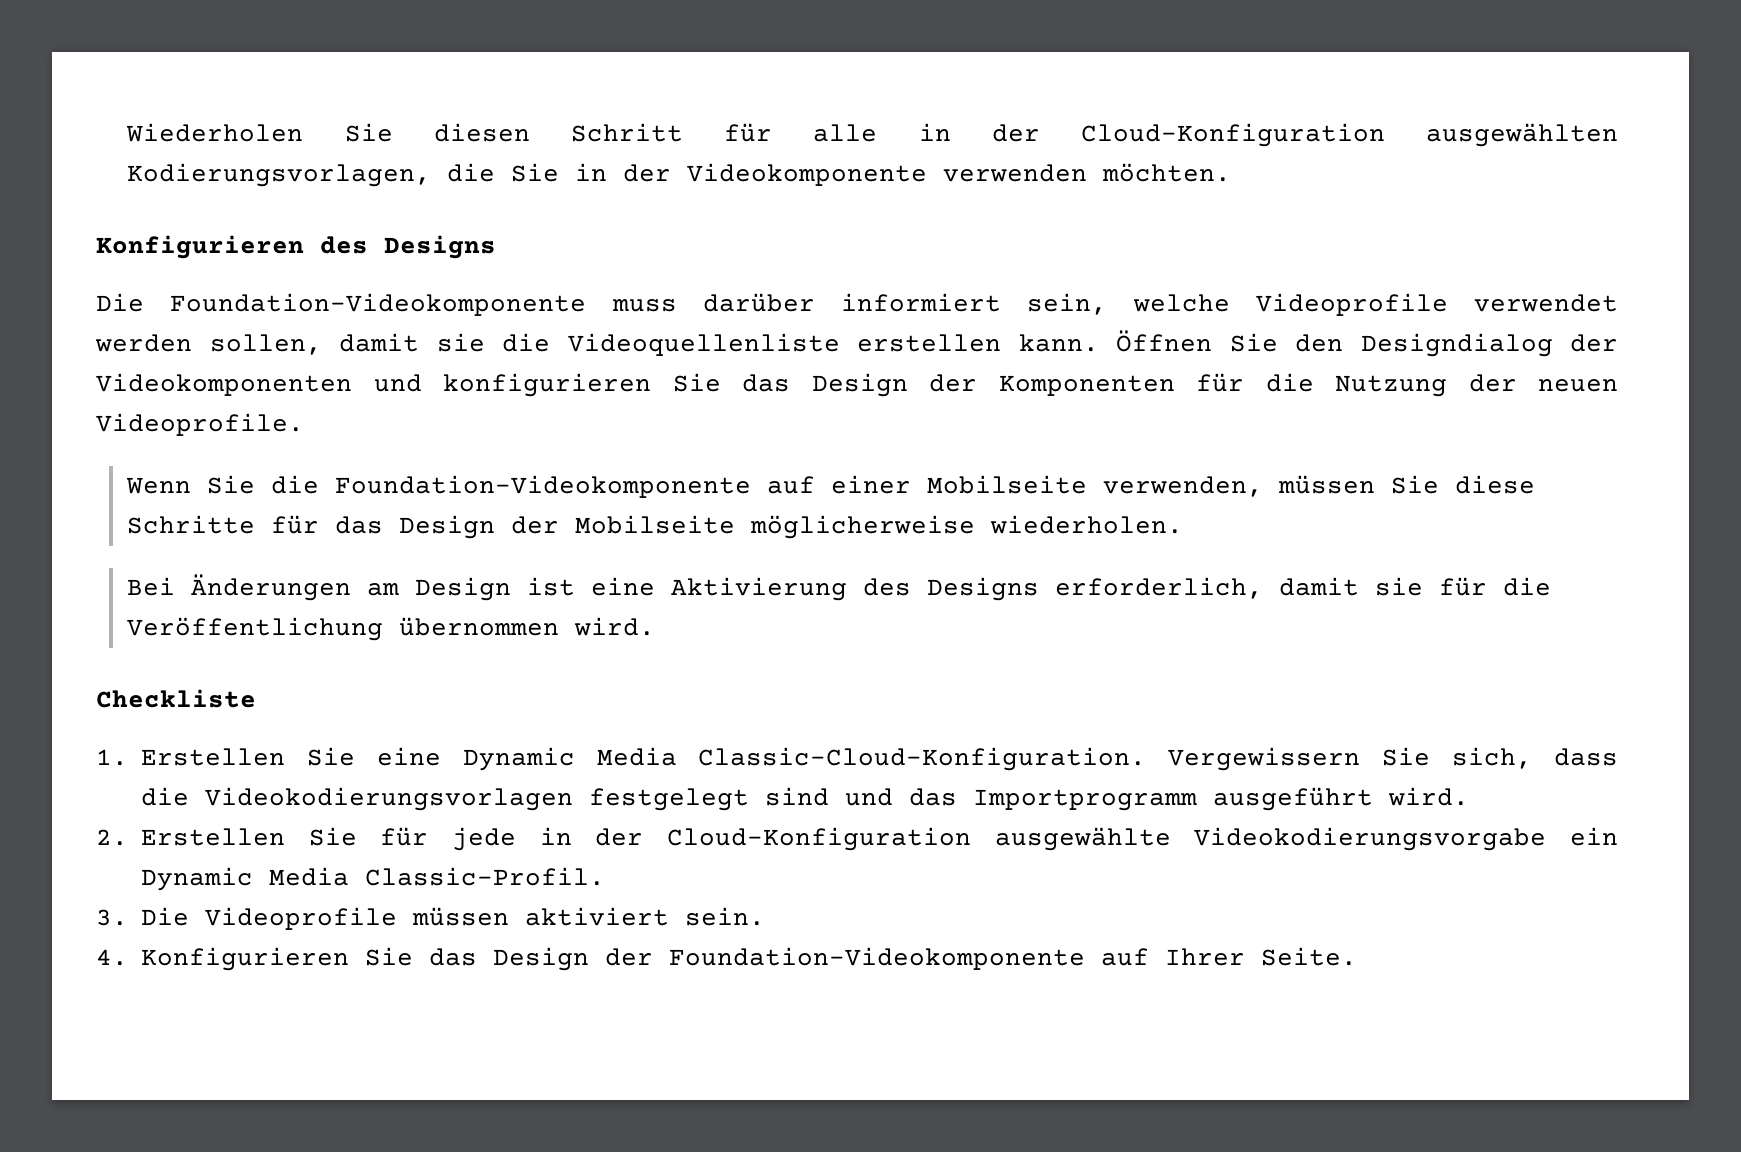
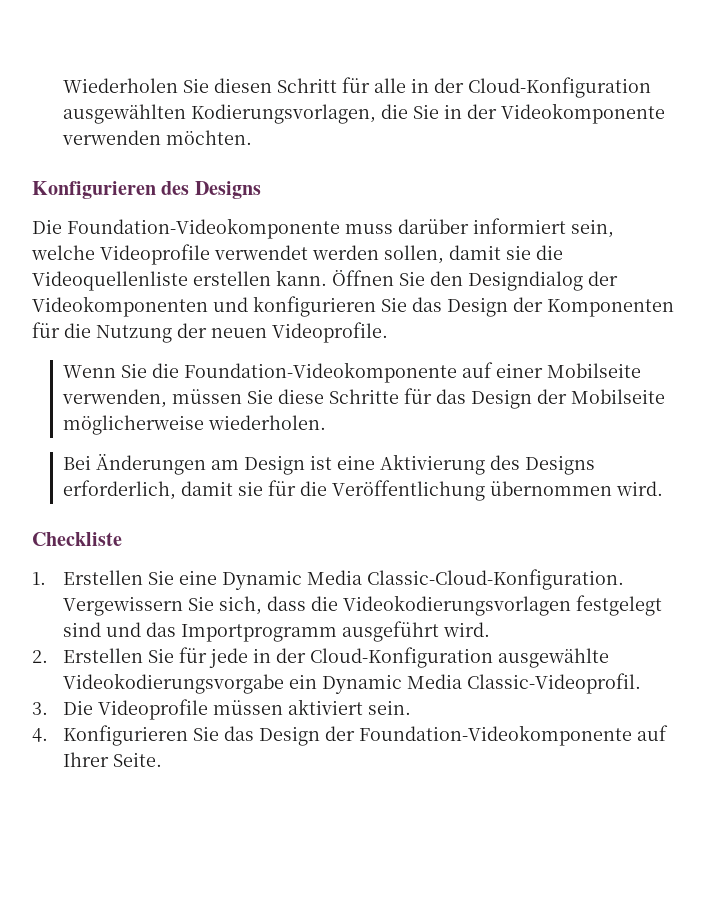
- 2. Erstellen Sie für jede in der Cloud-Konfiguration ausgewählte Videokodierungsvorgabe ein Dynamic Media Classic-Profil.
+ 2. Erstellen Sie für jede in der Cloud-Konfiguration ausgewählte Videokodierungsvorgabe ein Dynamic Media Classic-Videoprofil.

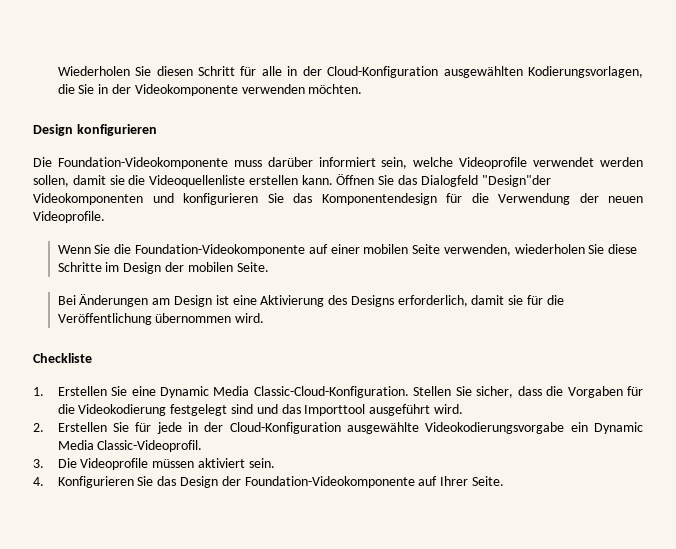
- Konfigurieren des Designs
+ Design konfigurieren
- Öffnen Sie den Designdialog der Videokomponenten und konfigurieren Sie das Design der Komponenten für die Nutzung der neuen Videoprofile.
+ Öffnen Sie das Dialogfeld "Design"der Videokomponenten und konfigurieren Sie das Komponentendesign für die Verwendung der neuen Videoprofile.
- Wenn Sie die Foundation-Videokomponente auf einer Mobilseite verwenden, müssen Sie diese Schritte für das Design der Mobilseite möglicherweise wiederholen.
+ Wenn Sie die Foundation-Videokomponente auf einer mobilen Seite verwenden, wiederholen Sie diese Schritte im Design der mobilen Seite.
- Vergewissern Sie sich, dass die Videokodierungsvorlagen festgelegt sind und das Importprogramm ausgeführt wird.
+ Stellen Sie sicher, dass die Vorgaben für die Videokodierung festgelegt sind und das Importtool ausgeführt wird.

